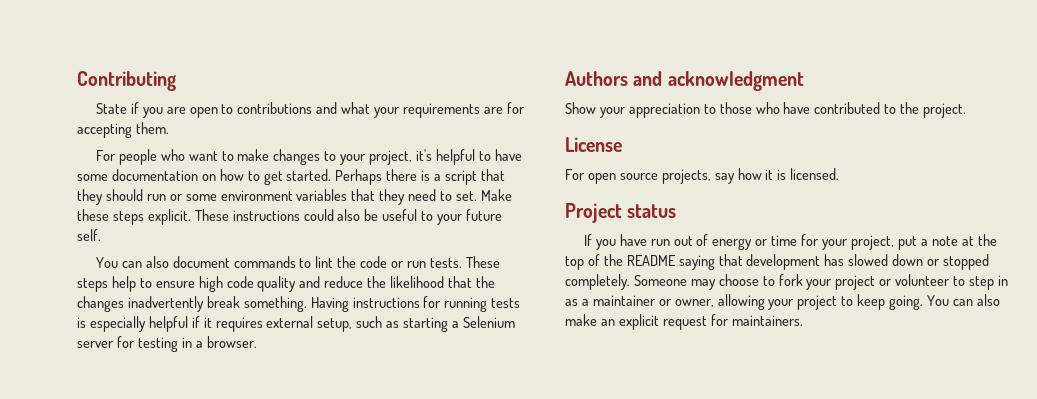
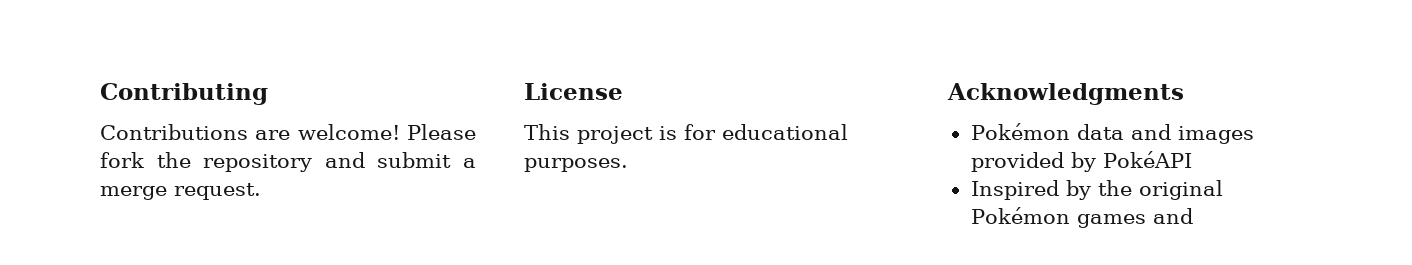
- State if you are open to contributions and what your requirements are for accepting them.
- For people who want to make changes to your project, it's helpful to have some documentation on how to get started. Perhaps there is a script that they should run or some environment variables that they need to set. Make these steps explicit. These instructions could also be useful to your future self.
- You can also document commands to lint the code or run tests. These steps help to ensure high code quality and reduce the likelihood that the changes inadvertently break something. Having instructions for running tests is especially helpful if it requires external setup, such as starting a Selenium server for testing in a browser.
- Authors and acknowledgment
- Show your appreciation to those who have contributed to the project.
+ Contributions are welcome! Please fork the repository and submit a merge request.
  License
- For open source projects, say how it is licensed.
- Project status
- If you have run out of energy or time for your project, put a note at the top of the README saying that development has slowed down or stopped completely. Someone may choose to fork your project or volunteer to step in as a maintainer or owner, allowing your project to keep going. You can also make an explicit request for maintainers.
+ This project is for educational purposes.
+ Acknowledgments
+ Pokémon data and images provided by PokéAPI
+ Inspired by the original Pokémon games and

